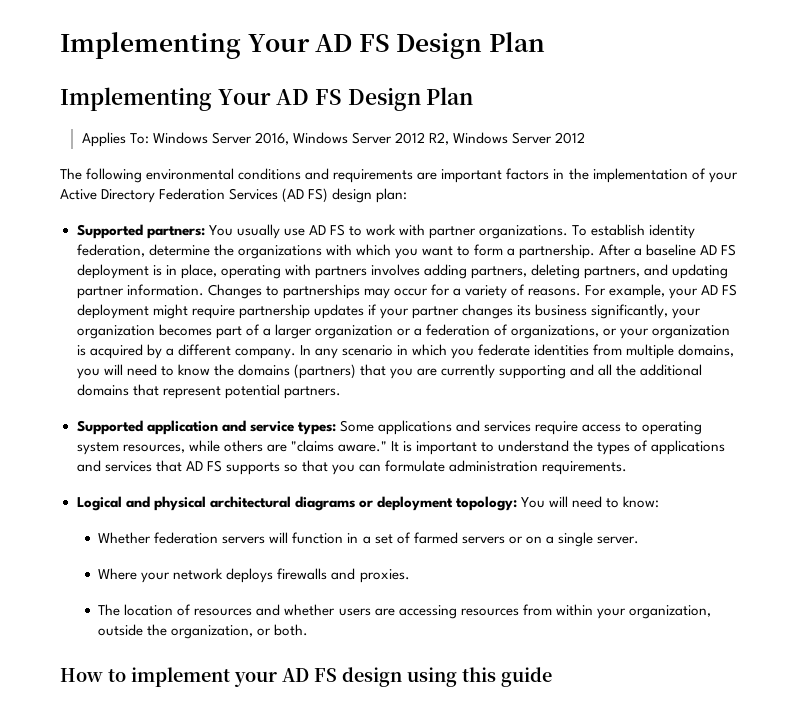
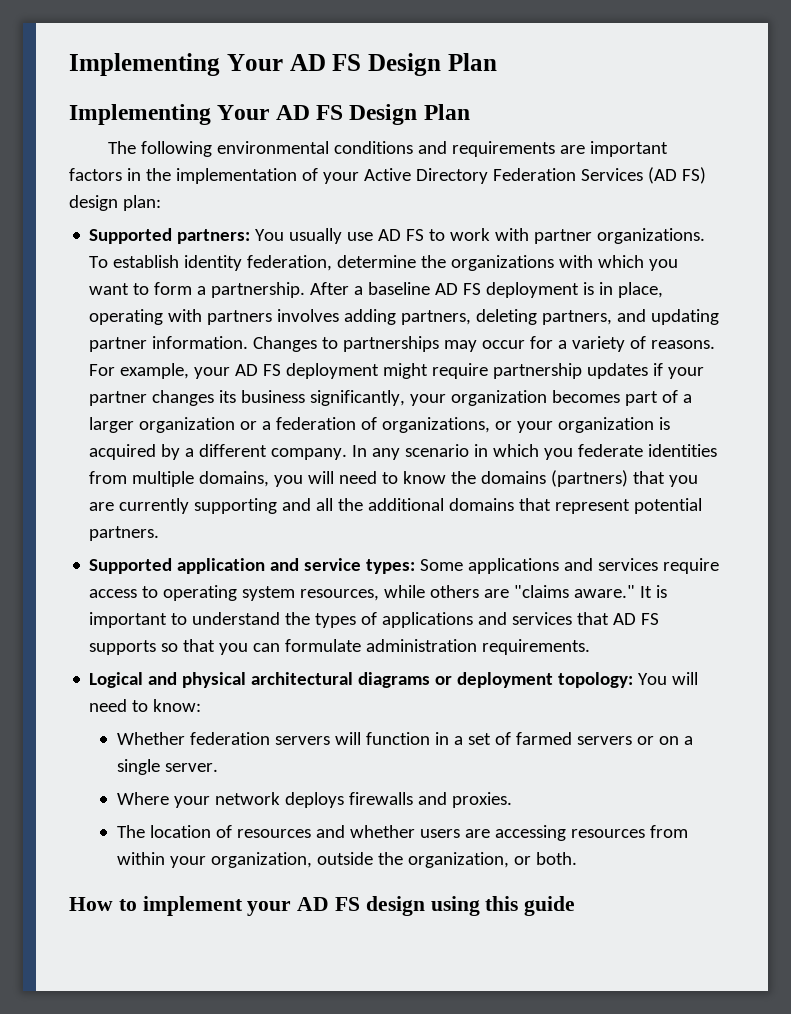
- Applies To: Windows Server 2016, Windows Server 2012 R2, Windows Server 2012

